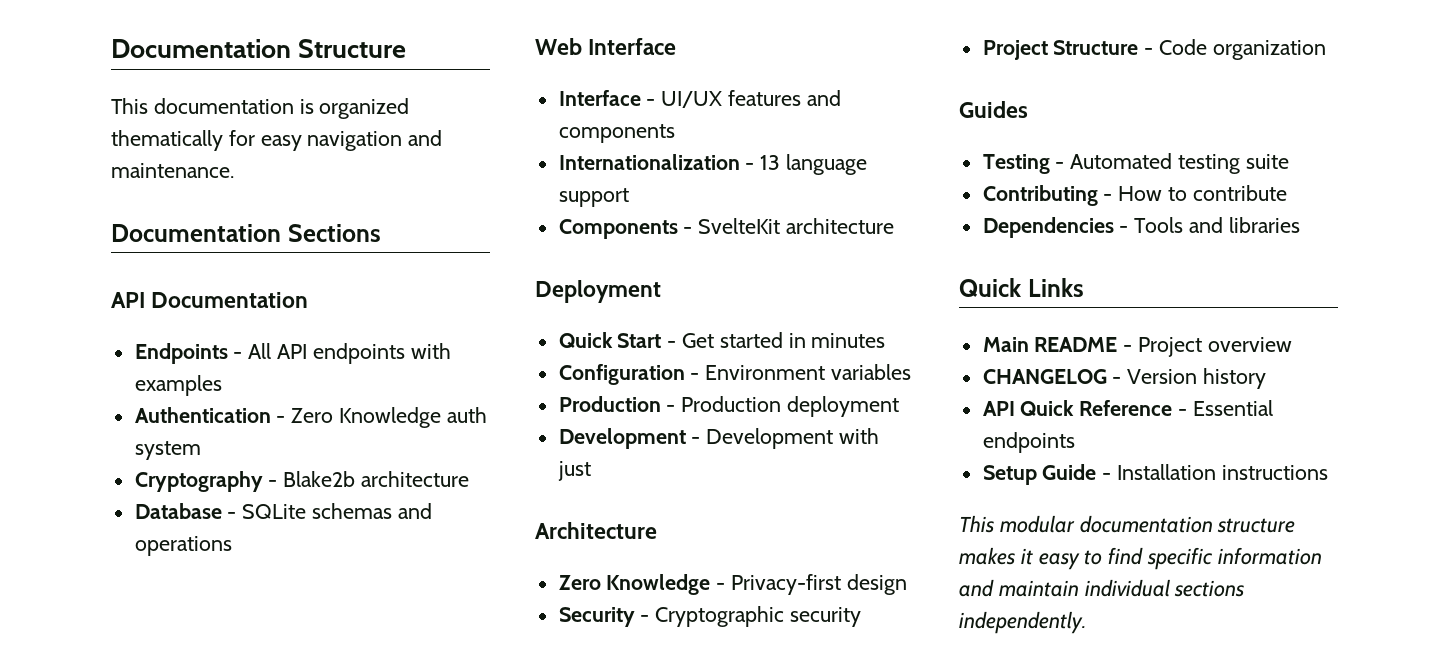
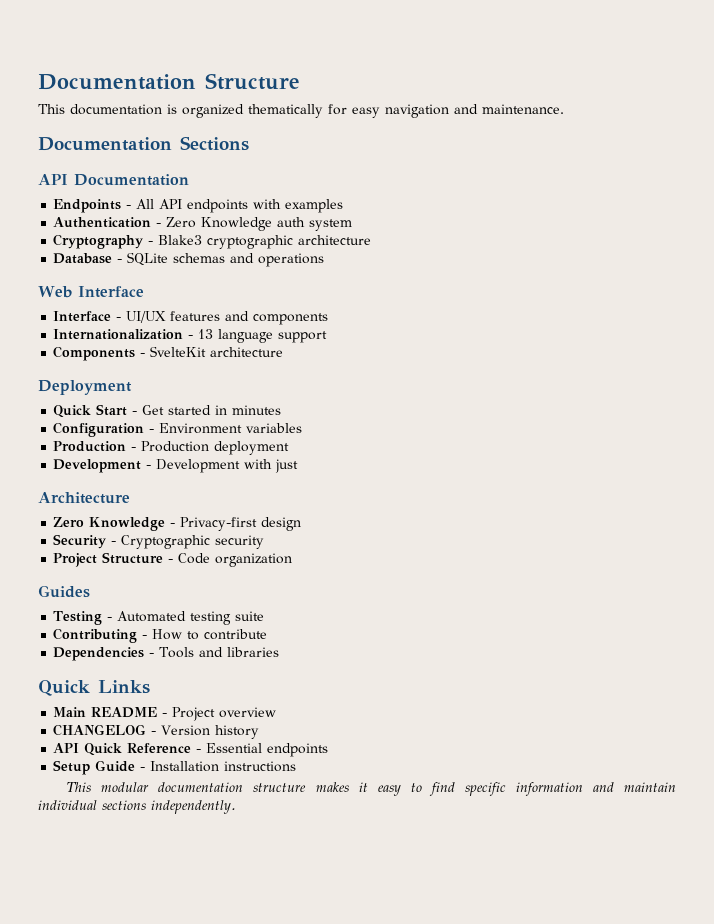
- Cryptography - Blake2b architecture
+ Cryptography - Blake3 cryptographic architecture

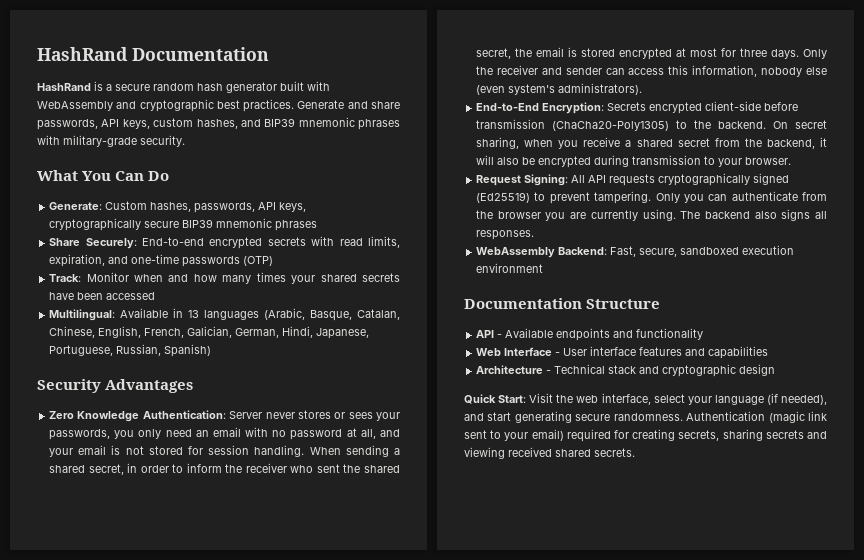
+ HashRand Documentation
+ HashRand is a secure random hash generator built with WebAssembly and cryptographic best practices. Generate and share passwords, API keys, custom hashes, and BIP39 mnemonic phrases with military-grade security.
+ What You Can Do
+ Generate: Custom hashes, passwords, API keys, cryptographically secure BIP39 mnemonic phrases
+ Share Securely: End-to-end encrypted secrets with read limits, expiration, and one-time passwords (OTP)
+ Track: Monitor when and how many times your shared secrets have been accessed
+ Multilingual: Available in 13 languages (Arabic, Basque, Catalan, Chinese, English, French, Galician, German, Hindi, Japanese, Portuguese, Russian, Spanish)
+ Security Advantages
+ Zero Knowledge Authentication: Server never stores or sees your passwords, you only need an email with no password at all, and your email is not stored for session handling. When sending a shared secret, in order to inform the receiver who sent the shared secret, the email is stored encrypted at most for three days. Only the receiver and sender can access this information, nobody else (even system's administrators).
+ End-to-End Encryption: Secrets encrypted client-side before transmission (ChaCha20-Poly1305) to the backend. On secret sharing, when you receive a shared secret from the backend, it will also be encrypted during transmission to your browser.
+ Request Signing: All API requests cryptographically signed (Ed25519) to prevent tampering. Only you can authenticate from the browser you are currently using. The backend also signs all responses.
+ WebAssembly Backend: Fast, secure, sandboxed execution environment
  Documentation Structure
- This documentation is organized thematically for easy navigation and maintenance.
- Documentation Sections
- API Documentation
- Endpoints - All API endpoints with examples
- Authentication - Zero Knowledge auth system
- Cryptography - Blake3 cryptographic architecture
- Database - SQLite schemas and operations
- Web Interface
- Interface - UI/UX features and components
- Internationalization - 13 language support
- Components - SvelteKit architecture
- Deployment
- Quick Start - Get started in minutes
- Configuration - Environment variables
- Production - Production deployment
- Development - Development with just
- Architecture
- Zero Knowledge - Privacy-first design
- Security - Cryptographic security
- Project Structure - Code organization
- Guides
- Testing - Automated testing suite
- Contributing - How to contribute
- Dependencies - Tools and libraries
- Quick Links
- Main README - Project overview
- CHANGELOG - Version history
- API Quick Reference - Essential endpoints
- Setup Guide - Installation instructions
- This modular documentation structure makes it easy to find specific information and maintain individual sections independently.
+ API - Available endpoints and functionality
+ Web Interface - User interface features and capabilities
+ Architecture - Technical stack and cryptographic design
+ Quick Start: Visit the web interface, select your language (if needed), and start generating secure randomness. Authentication (magic link sent to your email) required for creating secrets, sharing secrets and viewing received shared secrets.

